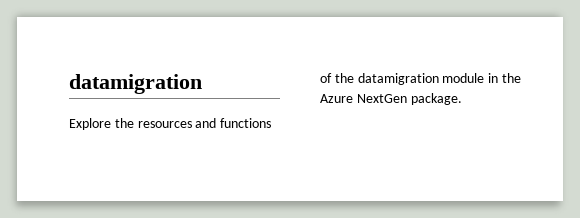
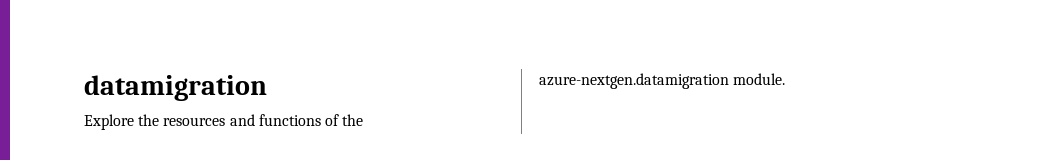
- Explore the resources and functions of the datamigration module in the Azure NextGen package.
+ Explore the resources and functions of the azure-nextgen.datamigration module.

